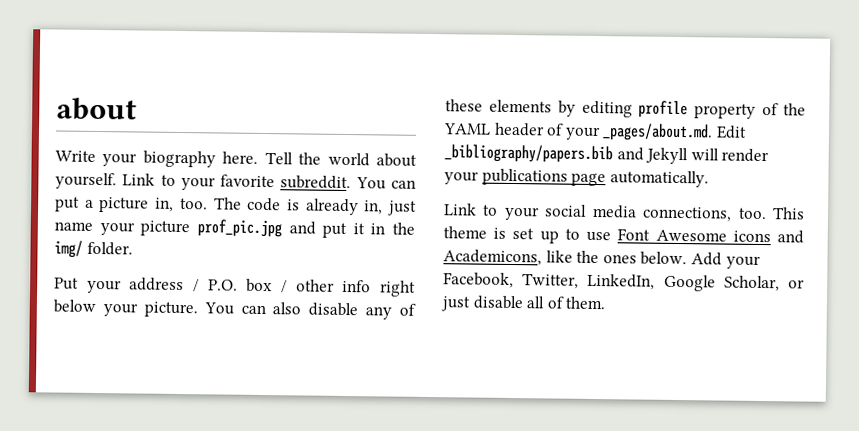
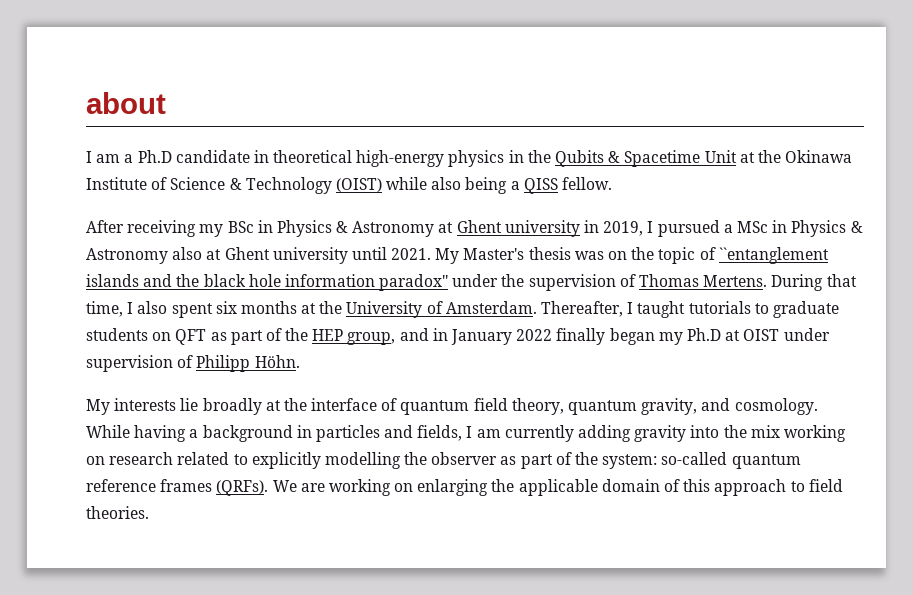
- Write your biography here. Tell the world about yourself. Link to your favorite subreddit. You can put a picture in, too. The code is already in, just name your picture prof_pic.jpg and put it in the img/ folder.
- Put your address / P.O. box / other info right below your picture. You can also disable any of these elements by editing profile property of the YAML header of your _pages/about.md. Edit _bibliography/papers.bib and Jekyll will render your publications page automatically.
- Link to your social media connections, too. This theme is set up to use Font Awesome icons and Academicons, like the ones below. Add your Facebook, Twitter, LinkedIn, Google Scholar, or just disable all of them.
+ I am a Ph.D candidate in theoretical high-energy physics in the Qubits & Spacetime Unit at the Okinawa Institute of Science & Technology (OIST) while also being a QISS fellow.
+ After receiving my BSc in Physics & Astronomy at Ghent university in 2019, I pursued a MSc in Physics & Astronomy also at Ghent university until 2021. My Master's thesis was on the topic of ``entanglement islands and the black hole information paradox'' under the supervision of Thomas Mertens. During that time, I also spent six months at the University of Amsterdam. Thereafter, I taught tutorials to graduate students on QFT as part of the HEP group, and in January 2022 finally began my Ph.D at OIST under supervision of Philipp Höhn.
+ My interests lie broadly at the interface of quantum field theory, quantum gravity, and cosmology. While having a background in particles and fields, I am currently adding gravity into the mix working on research related to explicitly modelling the observer as part of the system: so-called quantum reference frames (QRFs). We are working on enlarging the applicable domain of this approach to field theories.

